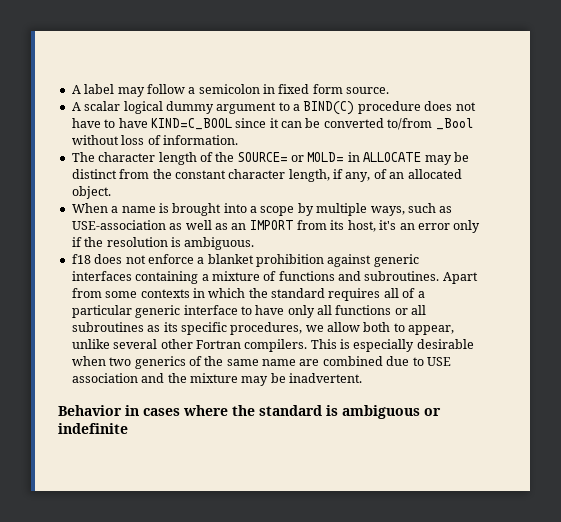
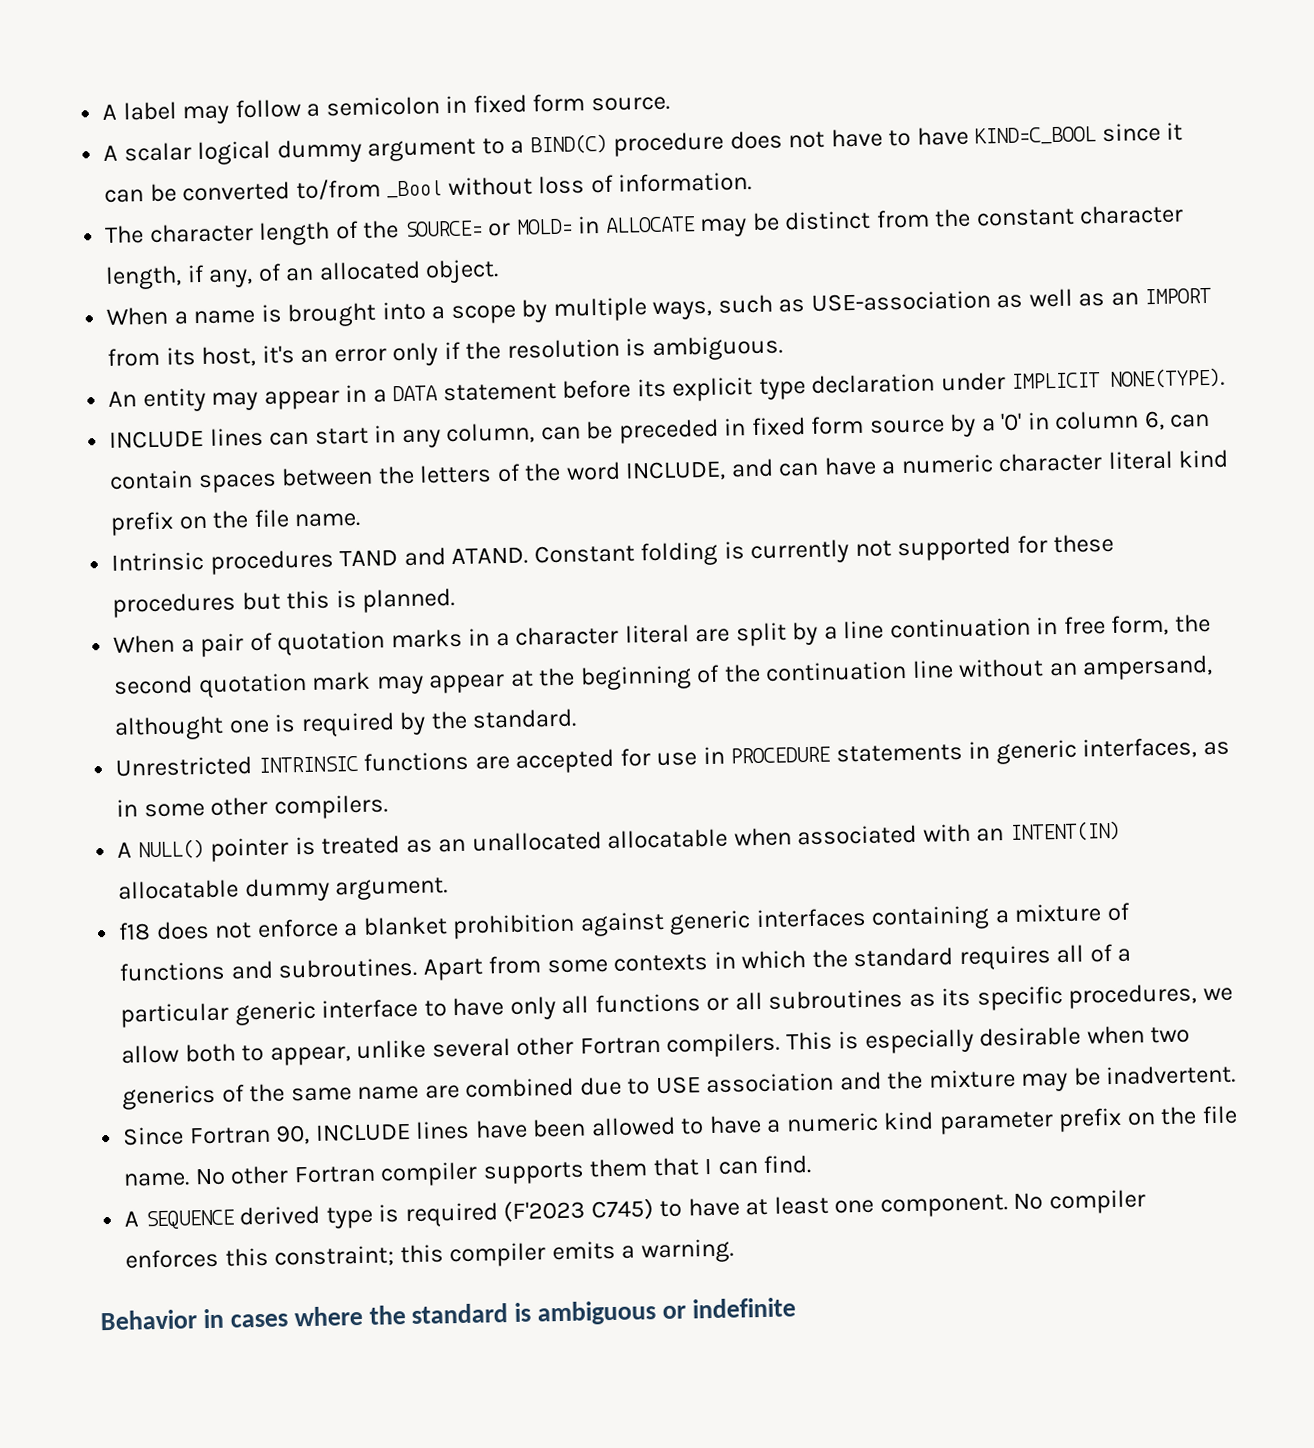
+ An entity may appear in a DATA statement before its explicit type declaration under IMPLICIT NONE(TYPE).
+ INCLUDE lines can start in any column, can be preceded in fixed form source by a '0' in column 6, can contain spaces between the letters of the word INCLUDE, and can have a numeric character literal kind prefix on the file name.
+ Intrinsic procedures TAND and ATAND. Constant folding is currently not supported for these procedures but this is planned.
+ When a pair of quotation marks in a character literal are split by a line continuation in free form, the second quotation mark may appear at the beginning of the continuation line without an ampersand, althought one is required by the standard.
+ Unrestricted INTRINSIC functions are accepted for use in PROCEDURE statements in generic interfaces, as in some other compilers.
+ A NULL() pointer is treated as an unallocated allocatable when associated with an INTENT(IN) allocatable dummy argument.
+ Since Fortran 90, INCLUDE lines have been allowed to have a numeric kind parameter prefix on the file name. No other Fortran compiler supports them that I can find.
+ A SEQUENCE derived type is required (F'2023 C745) to have at least one component. No compiler enforces this constraint; this compiler emits a warning.

